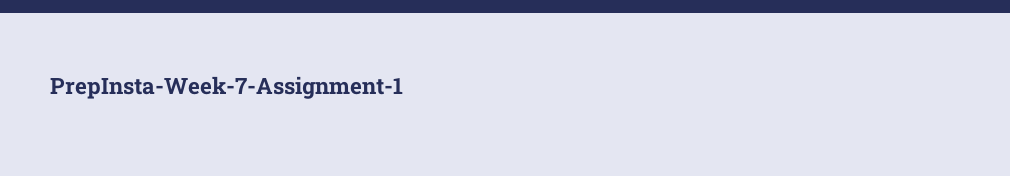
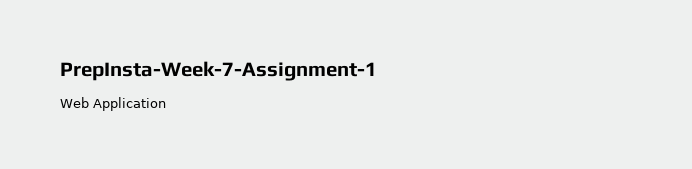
+ Web Application

